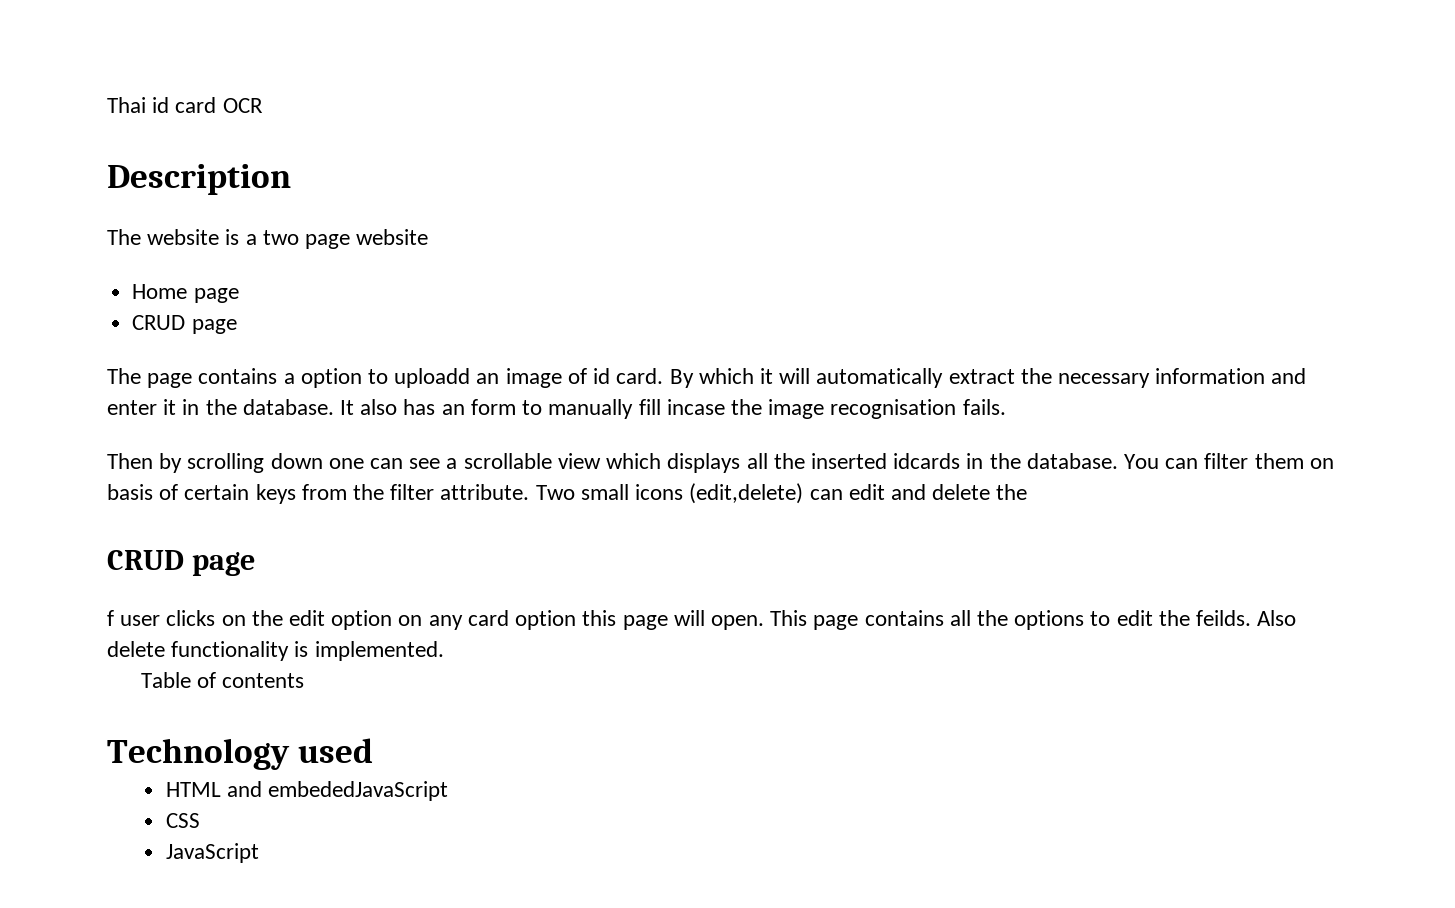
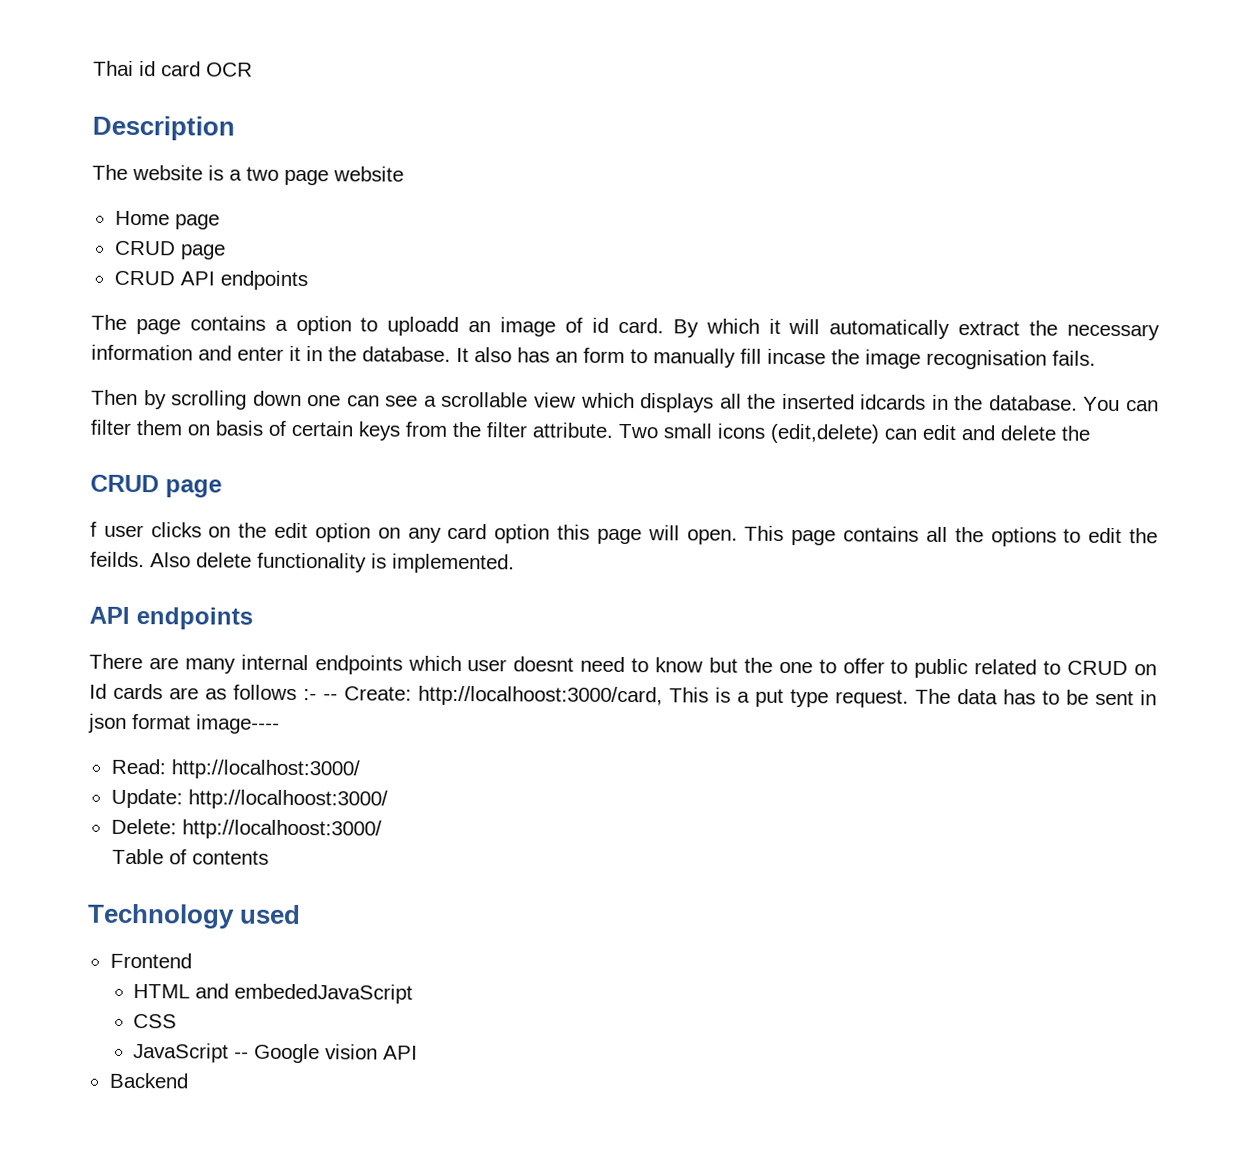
+ CRUD API endpoints
  Also delete functionality is implemented.
+ API endpoints
+ There are many internal endpoints which user doesnt need to know but the one to offer to public related to CRUD on Id cards are as follows :- -- Create: http://localhoost:3000/card, This is a put type request. The data has to be sent in json format image----
+ Read: http://localhost:3000/
+ Update: http://localhoost:3000/
+ Delete: http://localhoost:3000/
+ Frontend
- JavaScript
+ JavaScript -- Google vision API
+ Backend

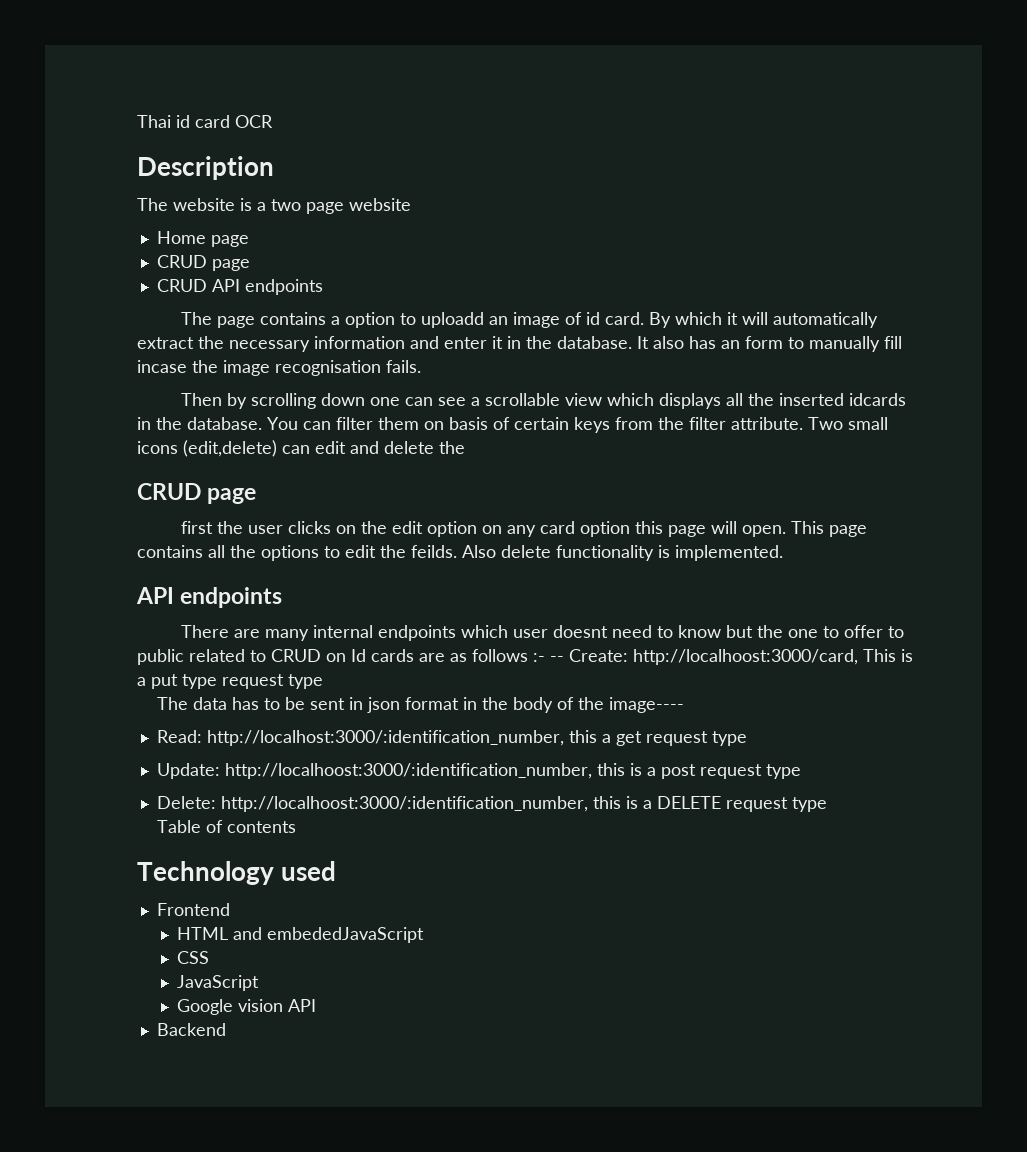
- f user clicks on the edit option on any card option this page will open.
+ first the user clicks on the edit option on any card option this page will open.
- There are many internal endpoints which user doesnt need to know but the one to offer to public related to CRUD on Id cards are as follows :- -- Create: http://localhoost:3000/card, This is a put type request. The data has to be sent in json format image----
- Read: http://localhost:3000/
- Update: http://localhoost:3000/
- Delete: http://localhoost:3000/
+ There are many internal endpoints which user doesnt need to know but the one to offer to public related to CRUD on Id cards are as follows :- -- Create: http://localhoost:3000/card, This is a put type request type
+ The data has to be sent in json format in the body of the image----
+ Read: http://localhost:3000/:identification_number, this a get request type
+ Update: http://localhoost:3000/:identification_number, this is a post request type
+ Delete: http://localhoost:3000/:identification_number, this is a DELETE request type
- JavaScript -- Google vision API
+ JavaScript
+ Google vision API

